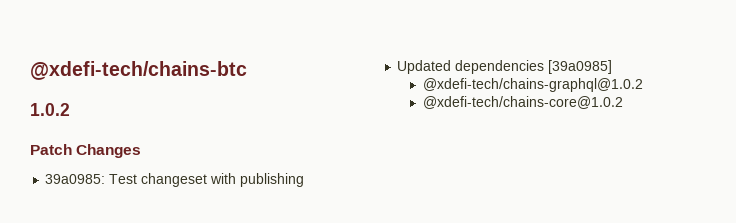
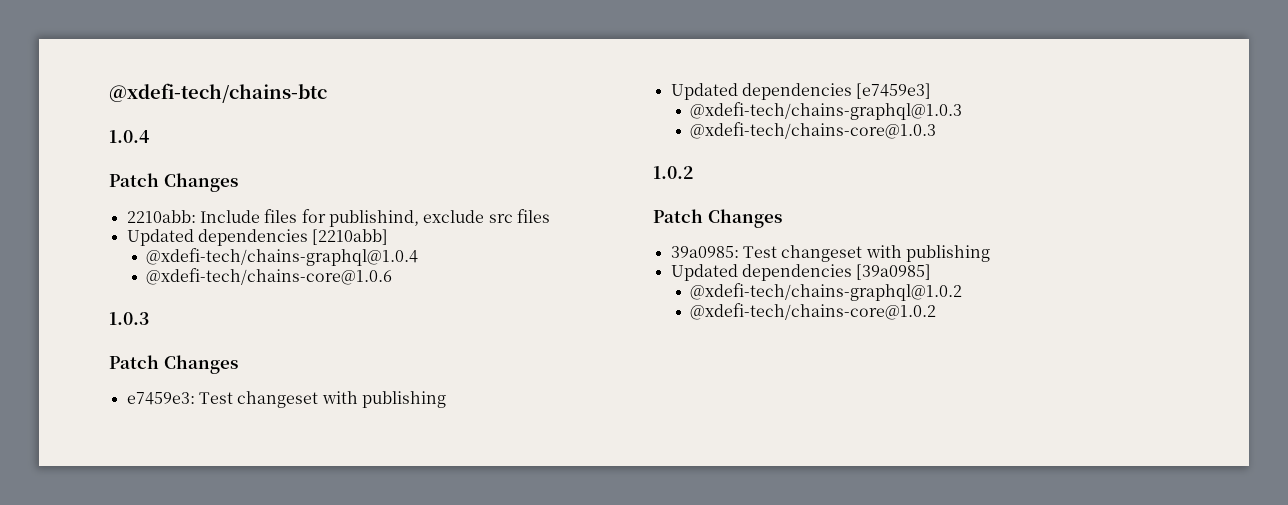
+ 1.0.4
+ Patch Changes
+ 2210abb: Include files for publishind, exclude src files
+ Updated dependencies [2210abb]
+ @xdefi-tech/chains-graphql@1.0.4
+ @xdefi-tech/chains-core@1.0.6
+ 1.0.3
+ Patch Changes
+ e7459e3: Test changeset with publishing
+ Updated dependencies [e7459e3]
+ @xdefi-tech/chains-graphql@1.0.3
+ @xdefi-tech/chains-core@1.0.3

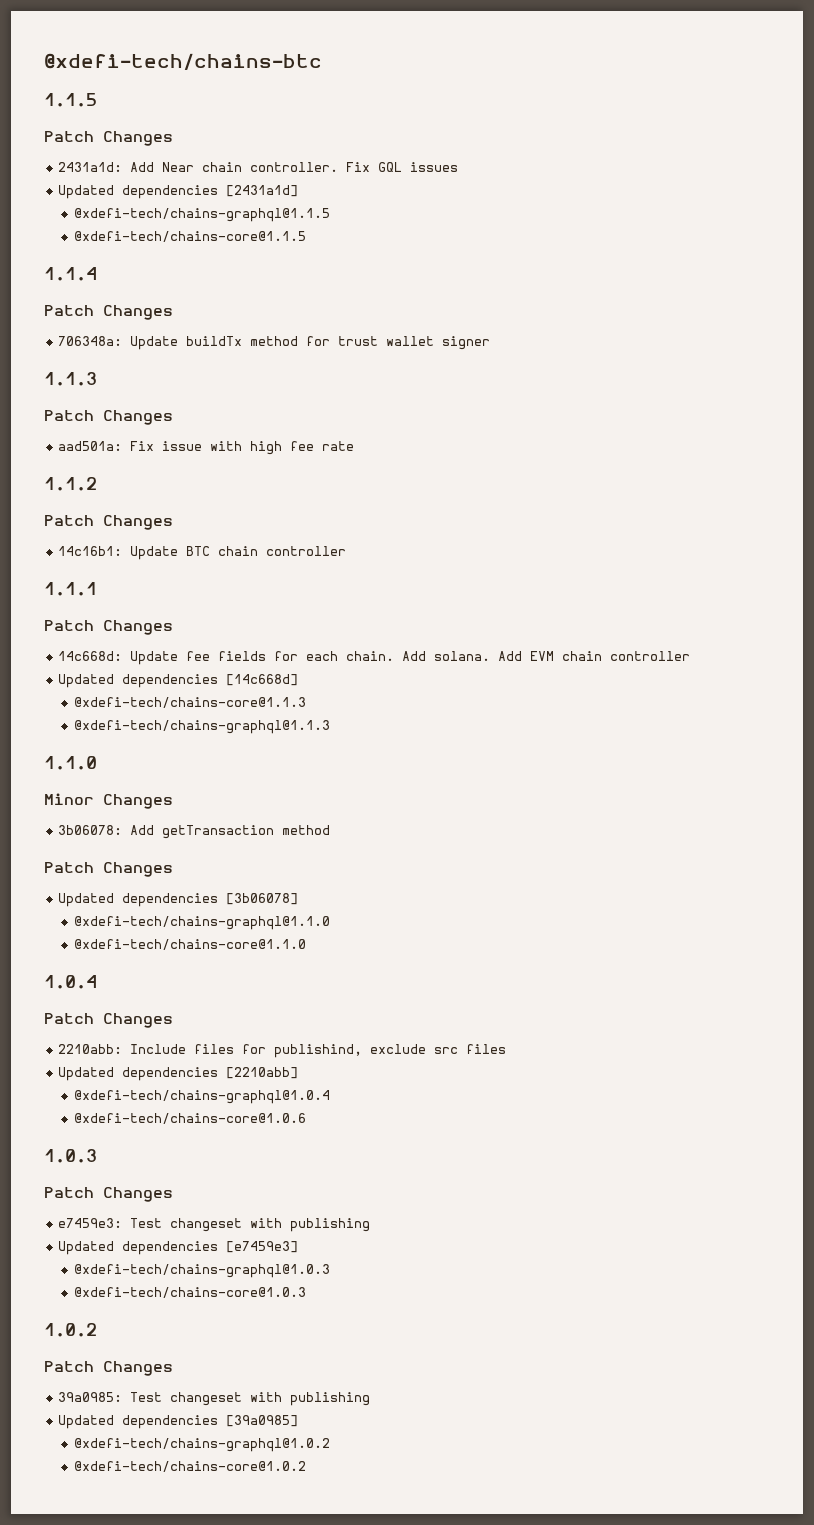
+ 1.1.5
+ Patch Changes
+ 2431a1d: Add Near chain controller. Fix GQL issues
+ Updated dependencies [2431a1d]
+ @xdefi-tech/chains-graphql@1.1.5
+ @xdefi-tech/chains-core@1.1.5
+ 1.1.4
+ Patch Changes
+ 706348a: Update buildTx method for trust wallet signer
+ 1.1.3
+ Patch Changes
+ aad501a: Fix issue with high fee rate
+ 1.1.2
+ Patch Changes
+ 14c16b1: Update BTC chain controller
+ 1.1.1
+ Patch Changes
+ 14c668d: Update fee fields for each chain. Add solana. Add EVM chain controller
+ Updated dependencies [14c668d]
+ @xdefi-tech/chains-core@1.1.3
+ @xdefi-tech/chains-graphql@1.1.3
+ 1.1.0
+ Minor Changes
+ 3b06078: Add getTransaction method
+ Patch Changes
+ Updated dependencies [3b06078]
+ @xdefi-tech/chains-graphql@1.1.0
+ @xdefi-tech/chains-core@1.1.0

